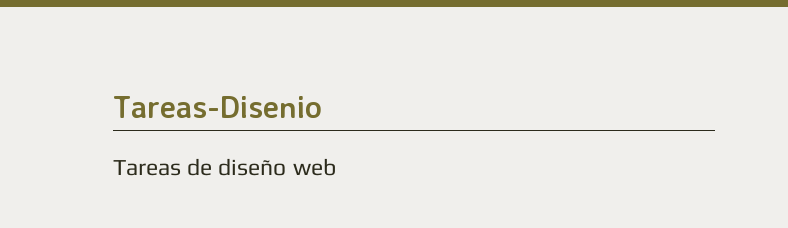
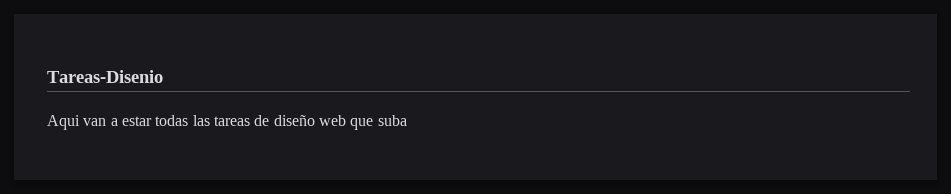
- Tareas de diseño web
+ Aqui van a estar todas las tareas de diseño web que suba

